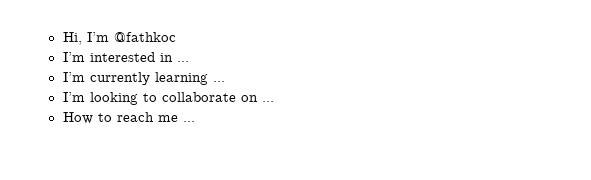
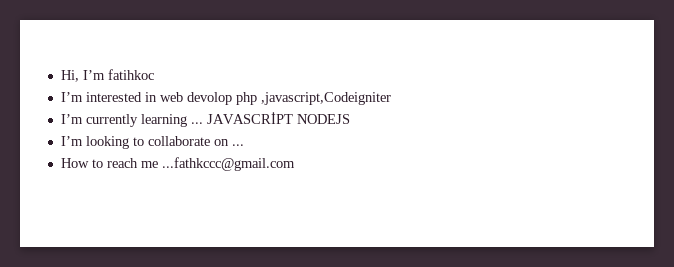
- Hi, I’m @fathkoc
+ Hi, I’m fatihkoc
- I’m interested in ...
+ I’m interested in web devolop php ,javascript,Codeigniter
+ JAVASCRİPT NODEJS
- How to reach me ...
+ How to reach me ...fathkccc@gmail.com

